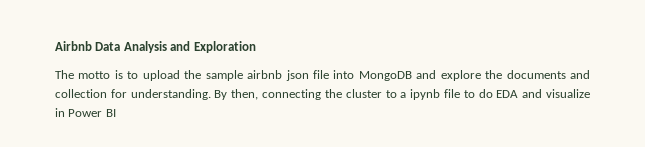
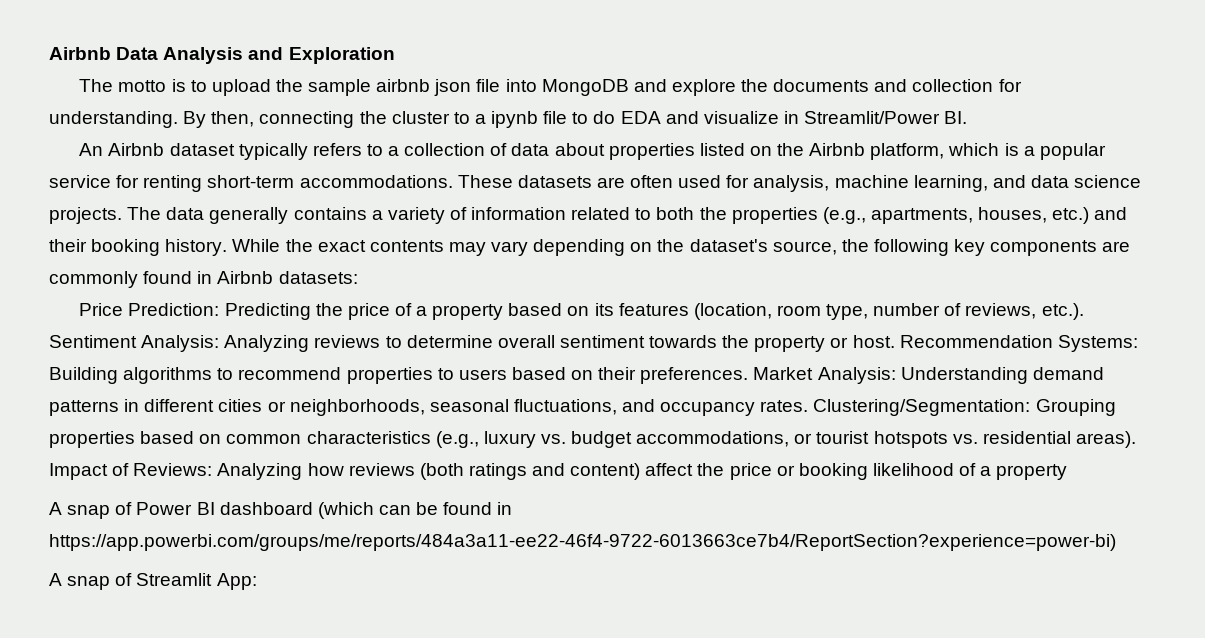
- By then, connecting the cluster to a ipynb file to do EDA and visualize in Power BI
+ By then, connecting the cluster to a ipynb file to do EDA and visualize in Streamlit/Power BI.
+ An Airbnb dataset typically refers to a collection of data about properties listed on the Airbnb platform, which is a popular service for renting short-term accommodations. These datasets are often used for analysis, machine learning, and data science projects. The data generally contains a variety of information related to both the properties (e.g., apartments, houses, etc.) and their booking history. While the exact contents may vary depending on the dataset's source, the following key components are commonly found in Airbnb datasets:
+ Price Prediction: Predicting the price of a property based on its features (location, room type, number of reviews, etc.). Sentiment Analysis: Analyzing reviews to determine overall sentiment towards the property or host. Recommendation Systems: Building algorithms to recommend properties to users based on their preferences. Market Analysis: Understanding demand patterns in different cities or neighborhoods, seasonal fluctuations, and occupancy rates. Clustering/Segmentation: Grouping properties based on common characteristics (e.g., luxury vs. budget accommodations, or tourist hotspots vs. residential areas). Impact of Reviews: Analyzing how reviews (both ratings and content) affect the price or booking likelihood of a property
+ A snap of Power BI dashboard (which can be found in https://app.powerbi.com/groups/me/reports/484a3a11-ee22-46f4-9722-6013663ce7b4/ReportSection?experience=power-bi)
+ A snap of Streamlit App:

